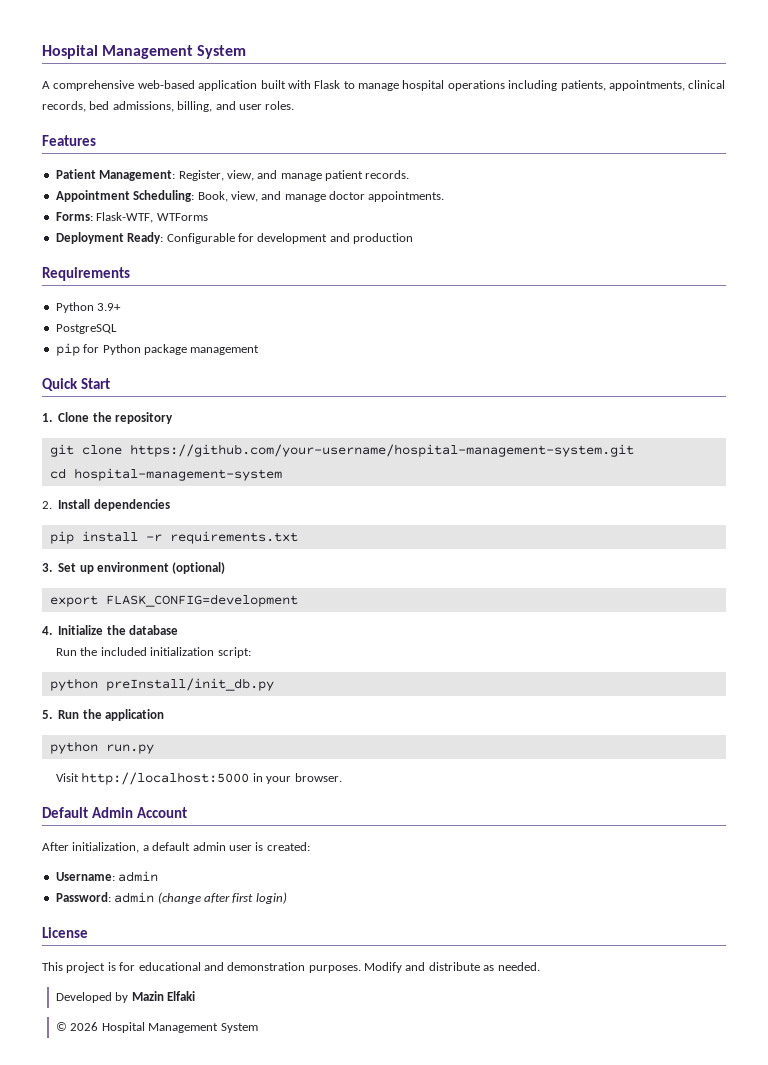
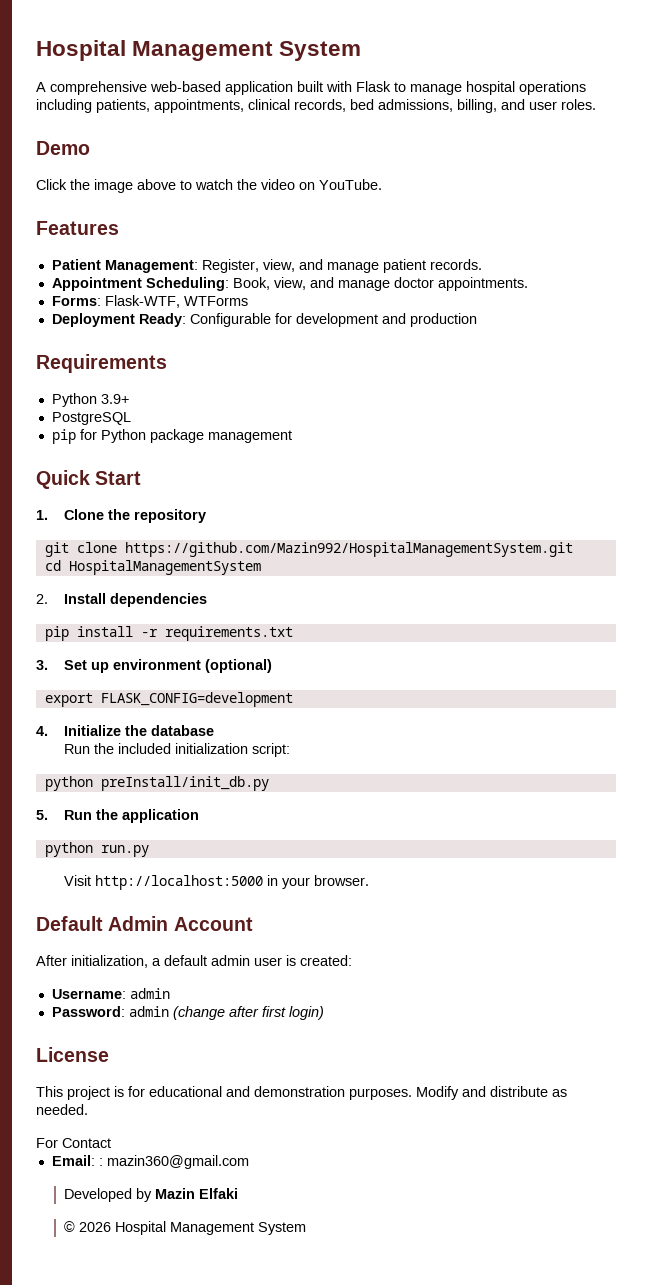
+ Demo
+ Click the image above to watch the video on YouTube.
- git clone https://github.com/your-username/hospital-management-system.git
+ git clone https://github.com/Mazin992/HospitalManagementSystem.git
- cd hospital-management-system
+ cd HospitalManagementSystem
+ For Contact
+ Email: : mazin360@gmail.com

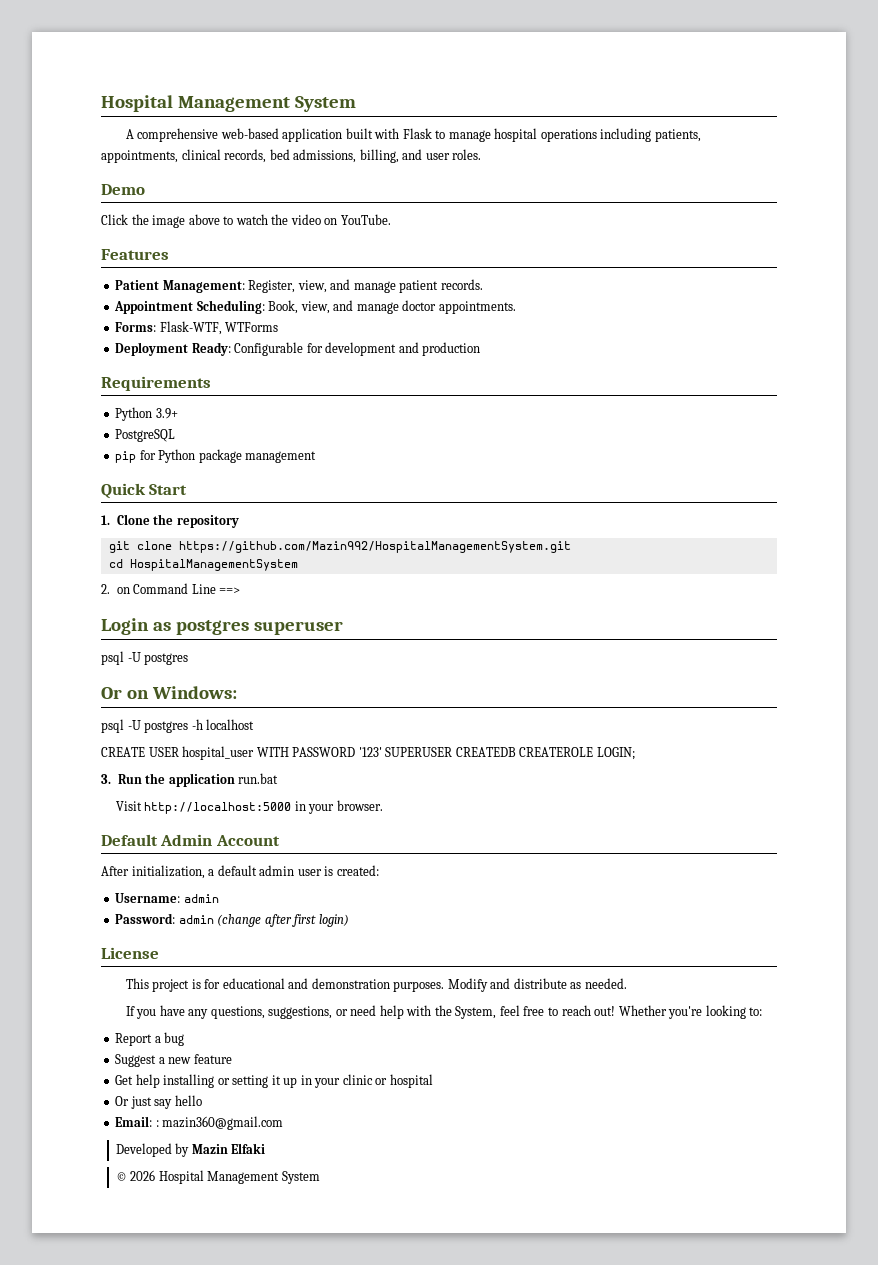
- 2. Install dependencies
- pip install -r requirements.txt
- 3. Set up environment (optional)
- export FLASK_CONFIG=development
- 4. Initialize the database
- Run the included initialization script:
- python preInstall/init_db.py
- 5. Run the application
- python run.py
+ 2. on Command Line ==>
+ Login as postgres superuser
+ psql -U postgres
+ Or on Windows:
+ psql -U postgres -h localhost
+ CREATE USER hospital_user WITH PASSWORD '123' SUPERUSER CREATEDB CREATEROLE LOGIN;
+ 3. Run the application run.bat
- For Contact
+ If you have any questions, suggestions, or need help with the System, feel free to reach out! Whether you're looking to:
+ Report a bug
+ Suggest a new feature
+ Get help installing or setting it up in your clinic or hospital
+ Or just say hello

